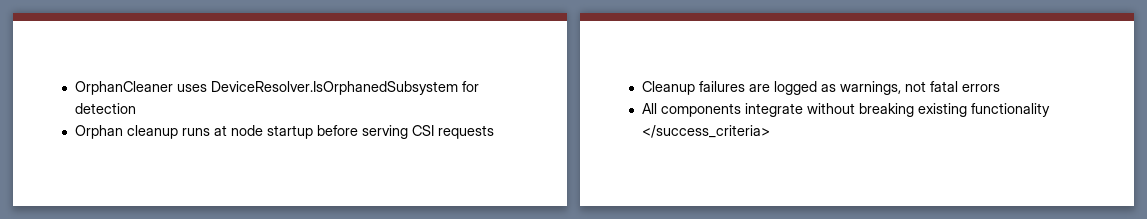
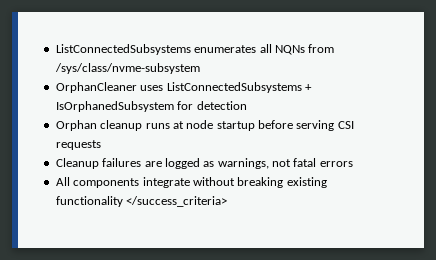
- OrphanCleaner uses DeviceResolver.IsOrphanedSubsystem for detection
+ ListConnectedSubsystems enumerates all NQNs from /sys/class/nvme-subsystem
+ OrphanCleaner uses ListConnectedSubsystems + IsOrphanedSubsystem for detection

